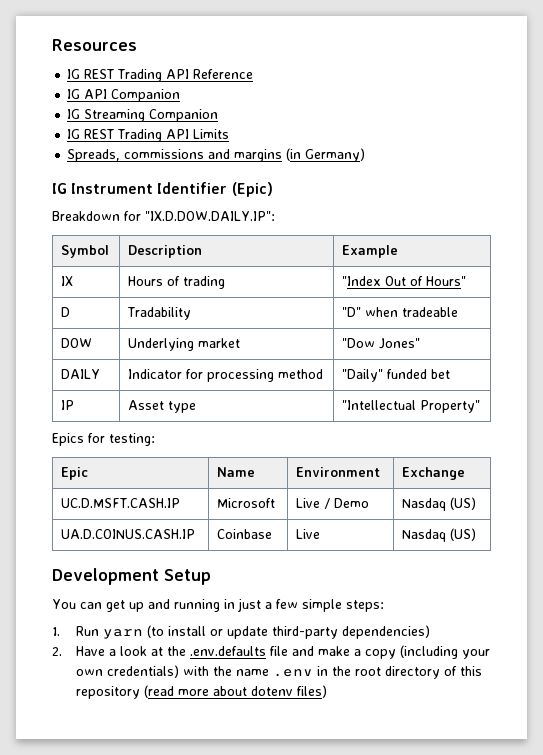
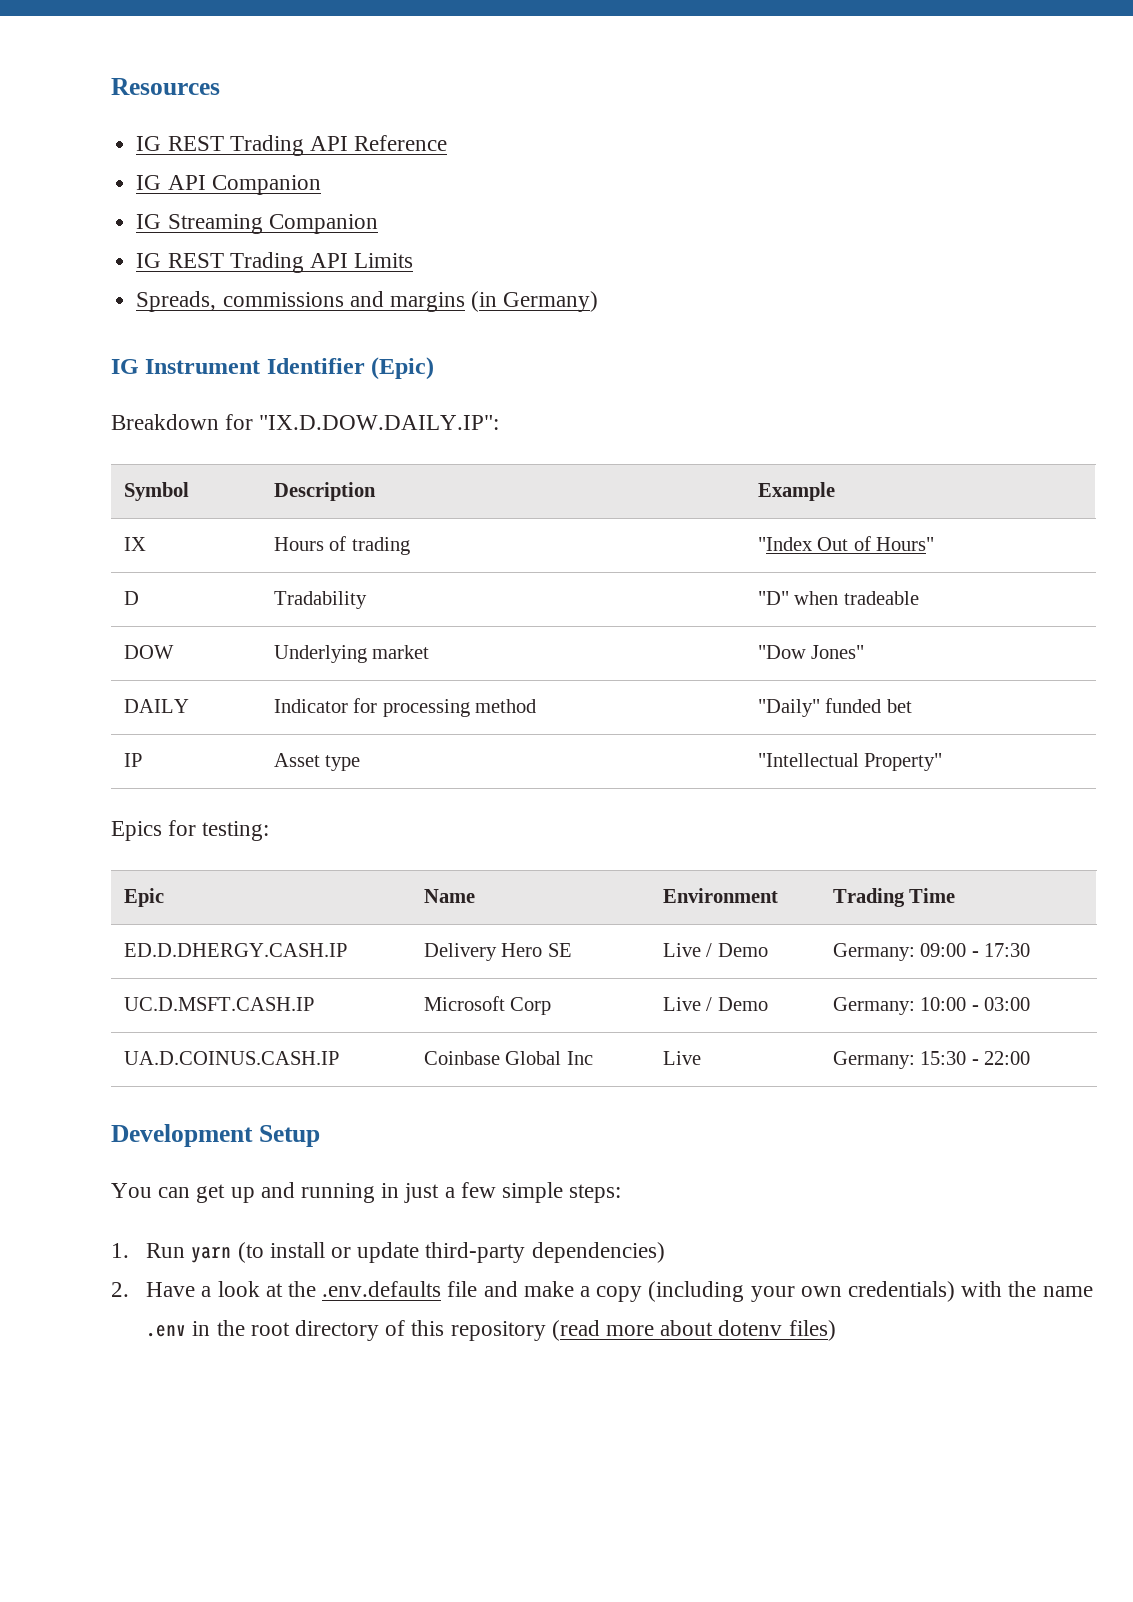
- Epic | Name | Environment | Exchange
- UC.D.MSFT.CASH.IP | Microsoft | Live / Demo | Nasdaq (US)
+ Epic | Name | Environment | Trading Time
+ ED.D.DHERGY.CASH.IP | Delivery Hero SE | Live / Demo | Germany: 09:00 - 17:30
+ UC.D.MSFT.CASH.IP | Microsoft Corp | Live / Demo | Germany: 10:00 - 03:00
- UA.D.COINUS.CASH.IP | Coinbase | Live | Nasdaq (US)
+ UA.D.COINUS.CASH.IP | Coinbase Global Inc | Live | Germany: 15:30 - 22:00

